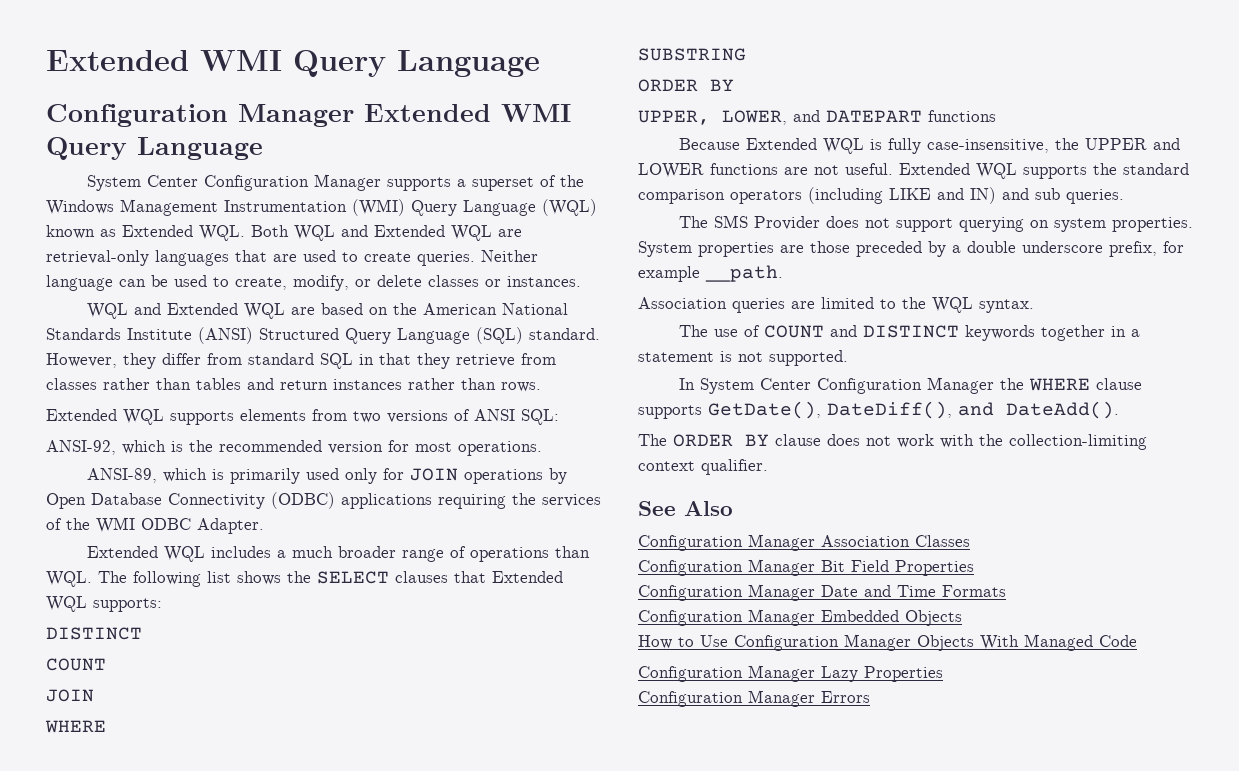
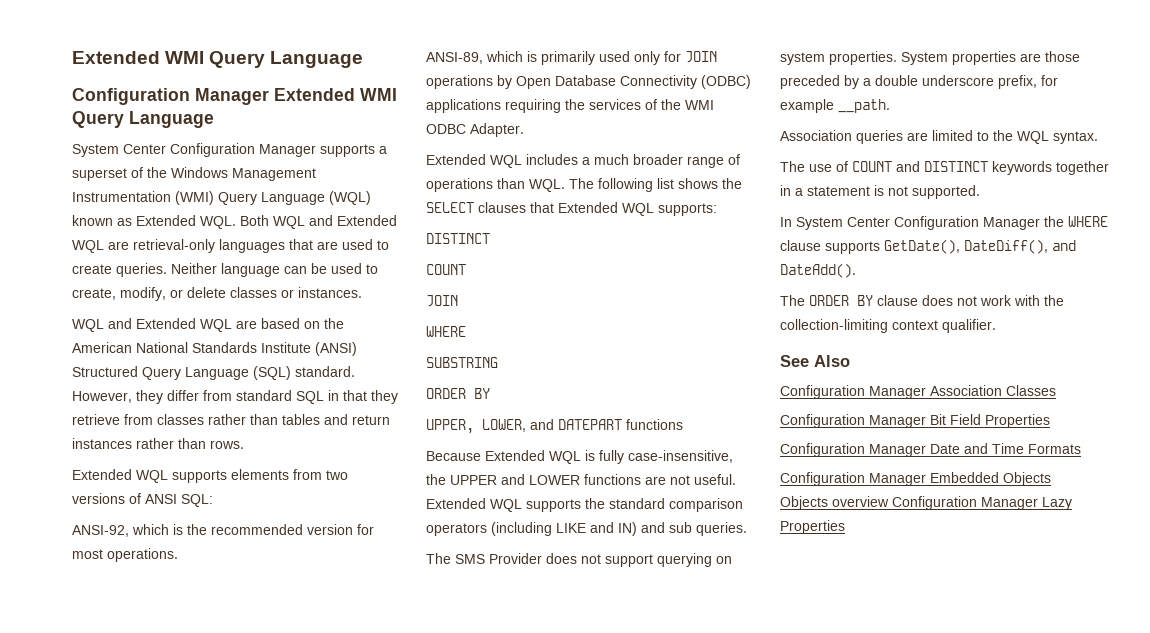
- How to Use Configuration Manager Objects With Managed Code
- Configuration Manager Lazy Properties
+ Objects overview Configuration Manager Lazy Properties
- Configuration Manager Errors

